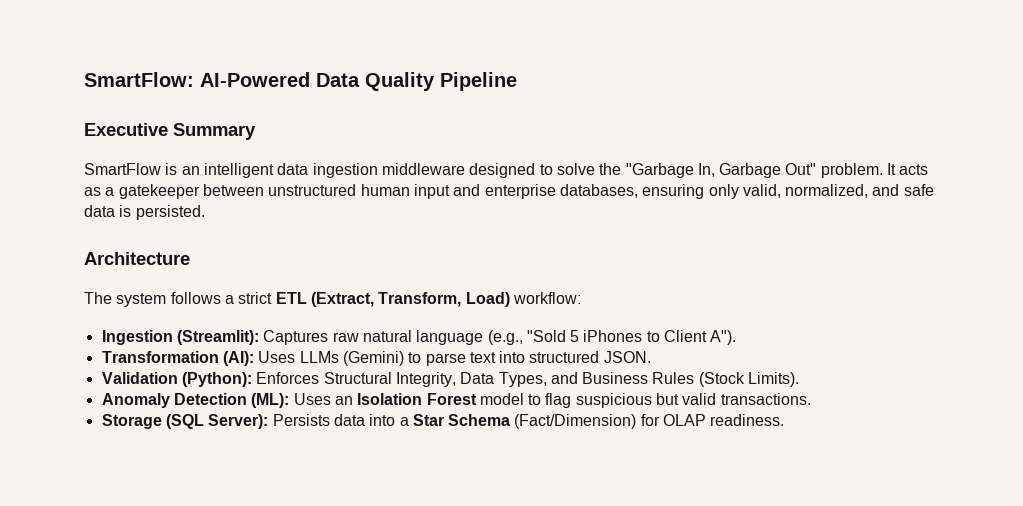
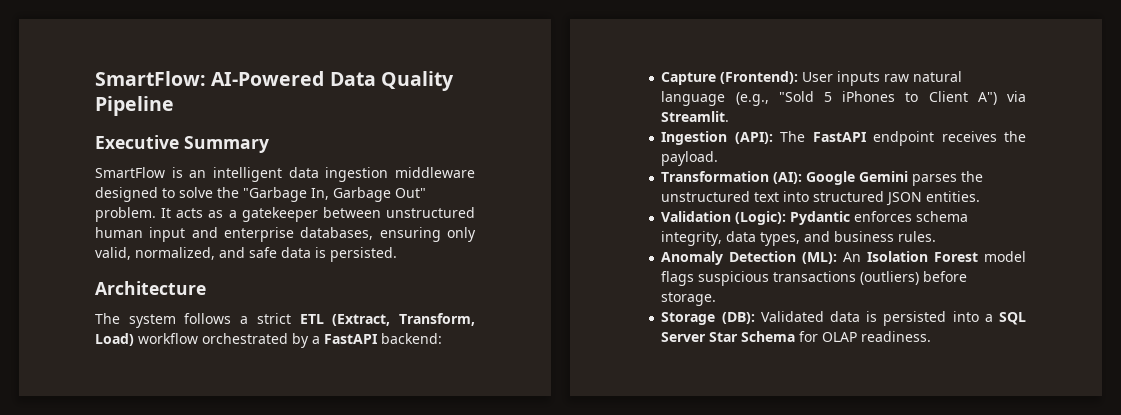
- The system follows a strict ETL (Extract, Transform, Load) workflow:
- Ingestion (Streamlit): Captures raw natural language (e.g., "Sold 5 iPhones to Client A").
- Transformation (AI): Uses LLMs (Gemini) to parse text into structured JSON.
+ The system follows a strict ETL (Extract, Transform, Load) workflow orchestrated by a FastAPI backend:
+ Capture (Frontend): User inputs raw natural language (e.g., "Sold 5 iPhones to Client A") via Streamlit.
+ Ingestion (API): The FastAPI endpoint receives the payload.
+ Transformation (AI): Google Gemini parses the unstructured text into structured JSON entities.
- Validation (Python): Enforces Structural Integrity, Data Types, and Business Rules (Stock Limits).
+ Validation (Logic): Pydantic enforces schema integrity, data types, and business rules.
- Anomaly Detection (ML): Uses an Isolation Forest model to flag suspicious but valid transactions.
- Storage (SQL Server): Persists data into a Star Schema (Fact/Dimension) for OLAP readiness.
+ Anomaly Detection (ML): An Isolation Forest model flags suspicious transactions (outliers) before storage.
+ Storage (DB): Validated data is persisted into a SQL Server Star Schema for OLAP readiness.

